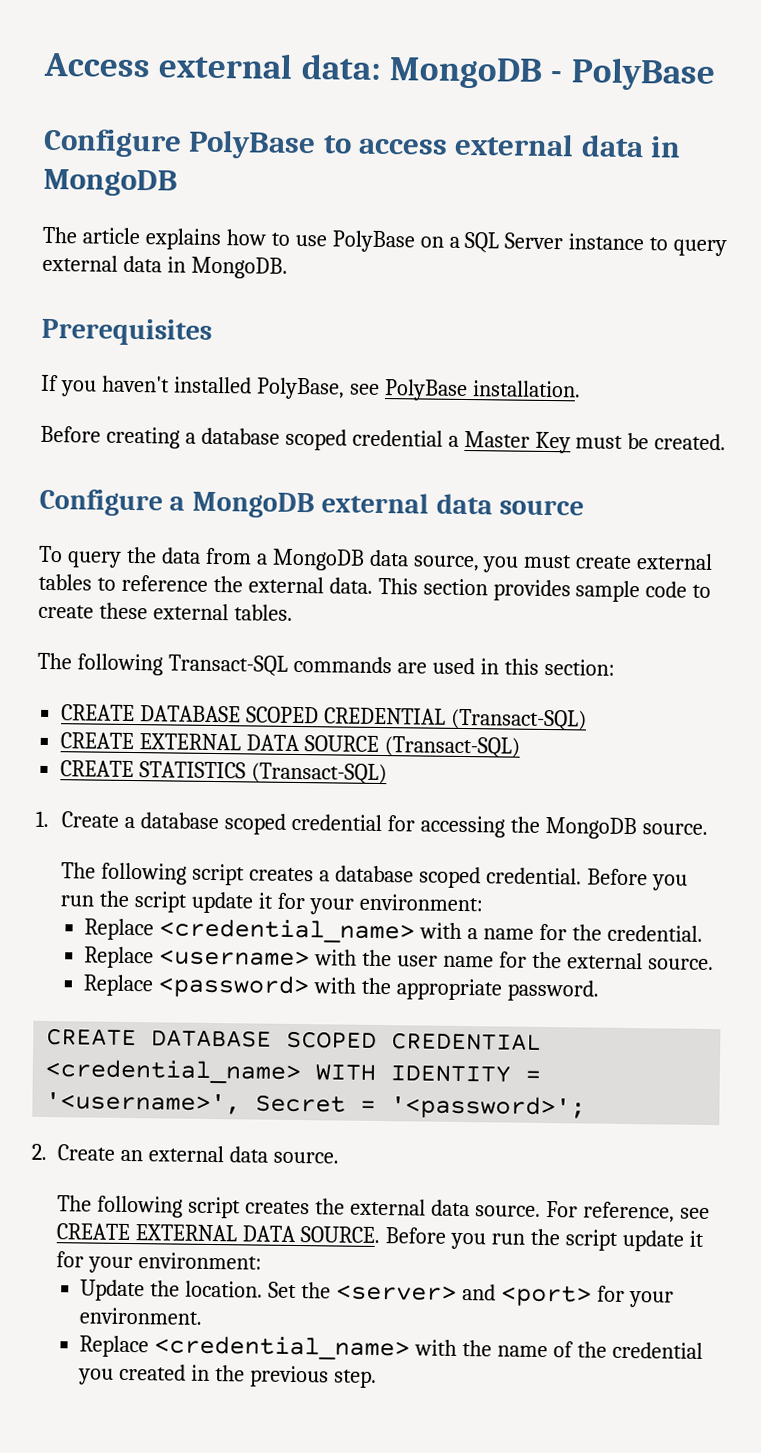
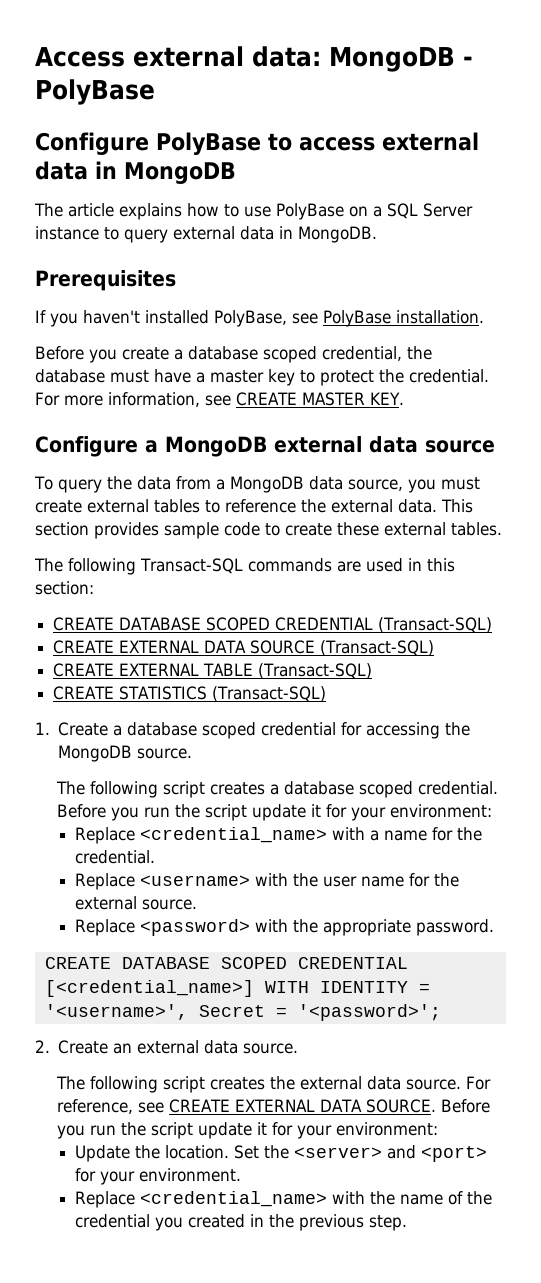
- Before creating a database scoped credential a Master Key must be created.
+ Before you create a database scoped credential, the database must have a master key to protect the credential. For more information, see CREATE MASTER KEY.
+ CREATE EXTERNAL TABLE (Transact-SQL)
- CREATE DATABASE SCOPED CREDENTIAL <credential_name> WITH IDENTITY = '<username>', Secret = '<password>';
+ CREATE DATABASE SCOPED CREDENTIAL [<credential_name>] WITH IDENTITY = '<username>', Secret = '<password>';

